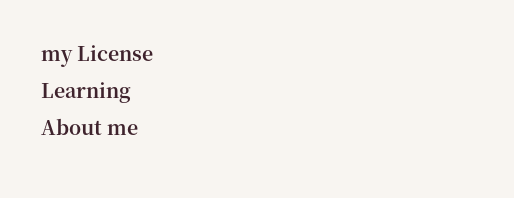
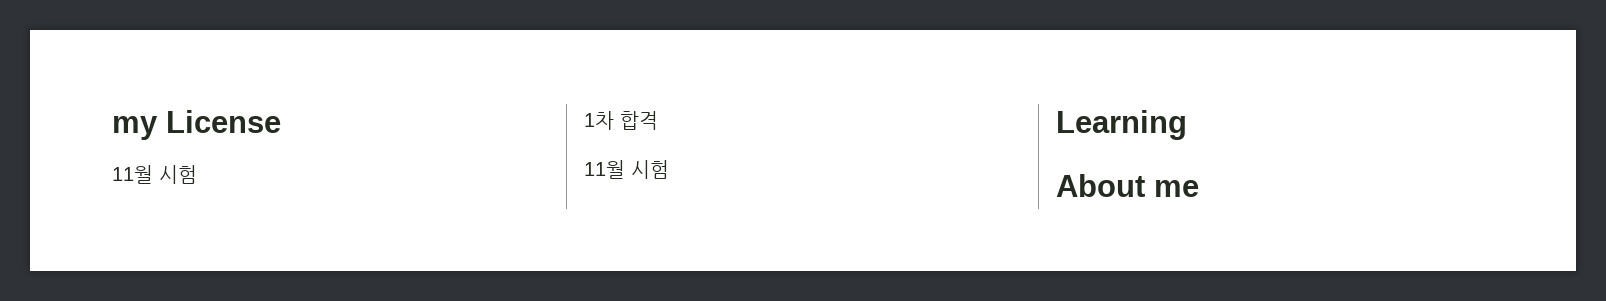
  my License
+ 11월 시험
+ 1차 합격
+ 11월 시험

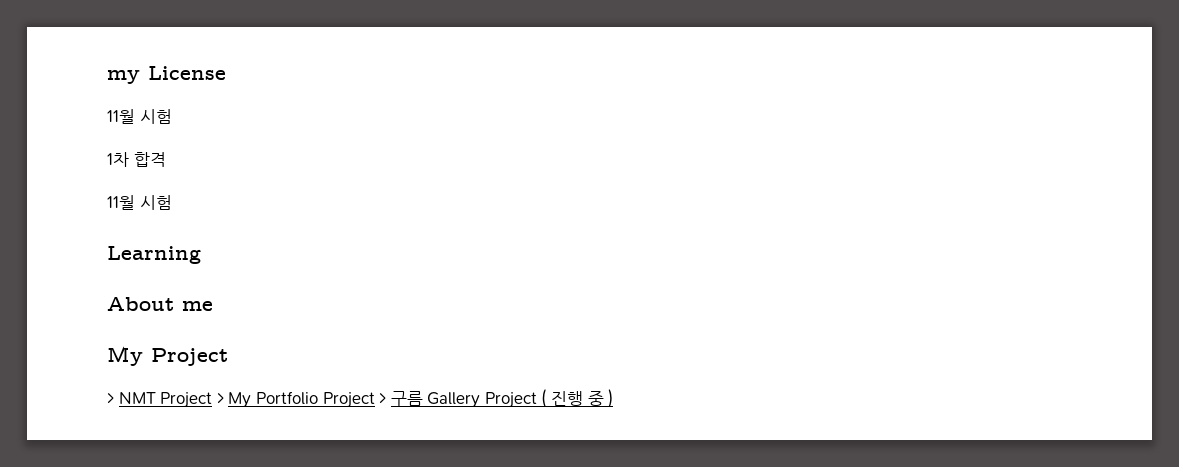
+ My Project
+ > NMT Project > My Portfolio Project > 구름 Gallery Project ( 진행 중 )

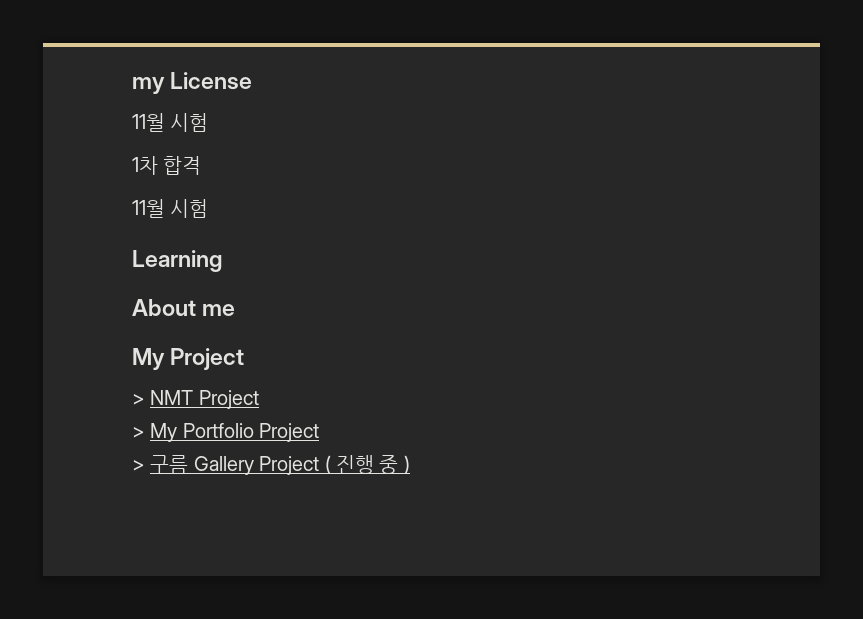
- > NMT Project > My Portfolio Project > 구름 Gallery Project ( 진행 중 )
+ > NMT Project
+ > My Portfolio Project
+ > 구름 Gallery Project ( 진행 중 )

